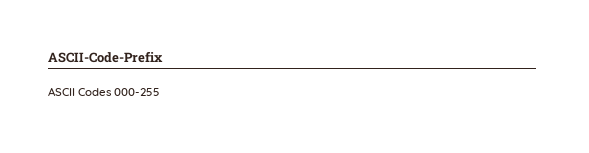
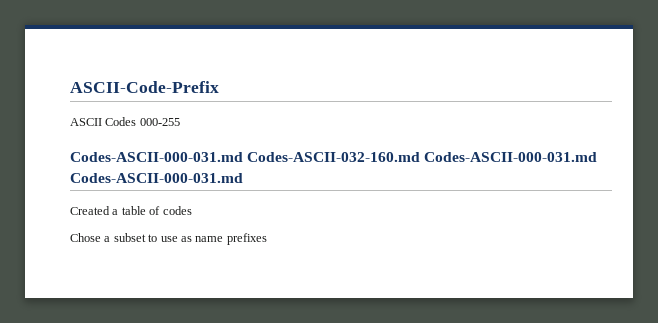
+ Codes-ASCII-000-031.md Codes-ASCII-032-160.md Codes-ASCII-000-031.md Codes-ASCII-000-031.md
+ Created a table of codes
+ Chose a subset to use as name prefixes

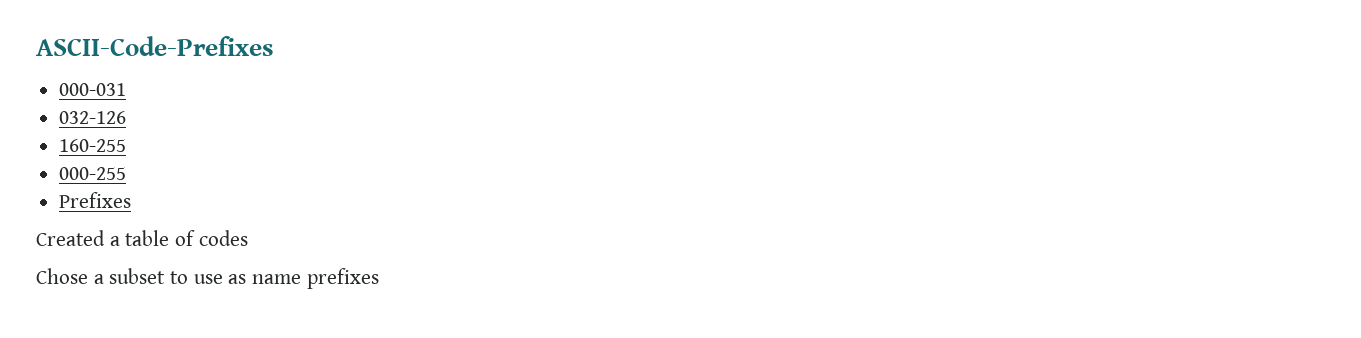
- ASCII-Code-Prefix
- ASCII Codes 000-255
- Codes-ASCII-000-031.md Codes-ASCII-032-160.md Codes-ASCII-000-031.md Codes-ASCII-000-031.md
+ ASCII-Code-Prefixes
+ 000-031
+ 032-126
+ 160-255
+ 000-255
+ Prefixes

